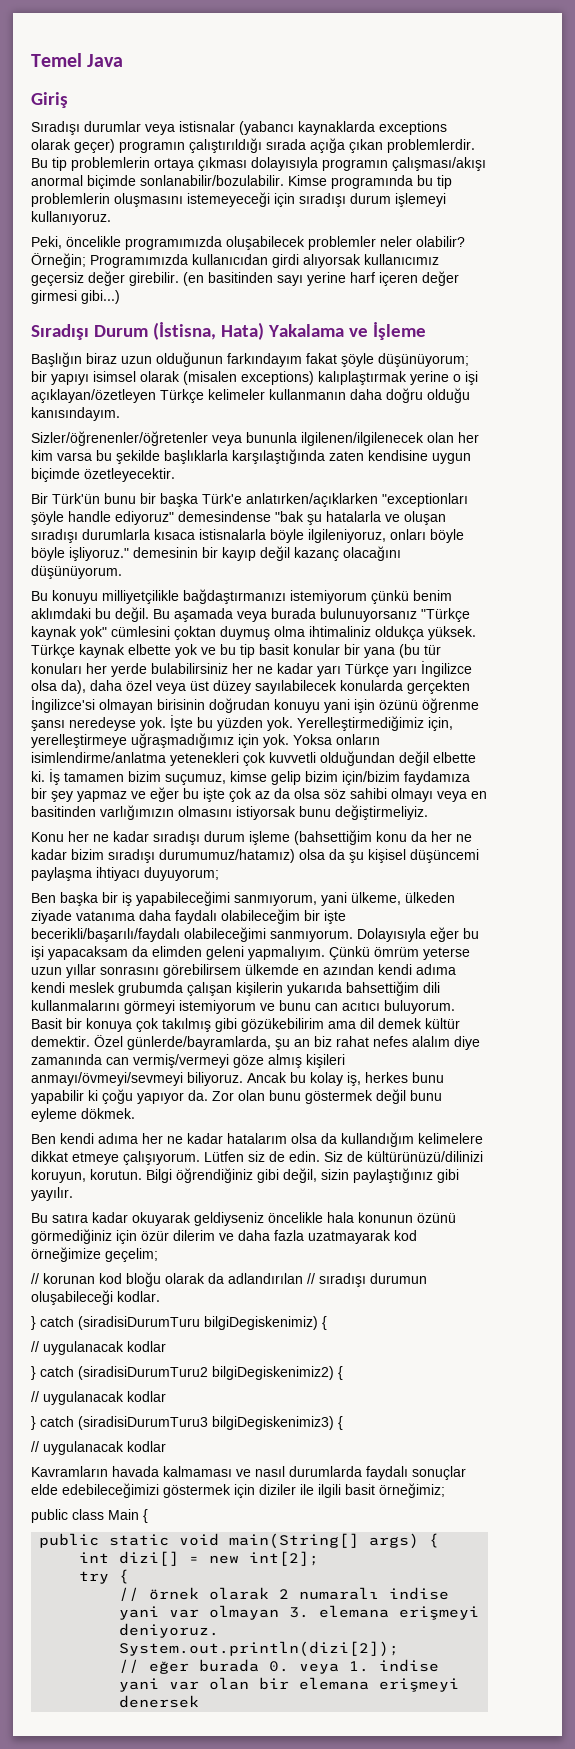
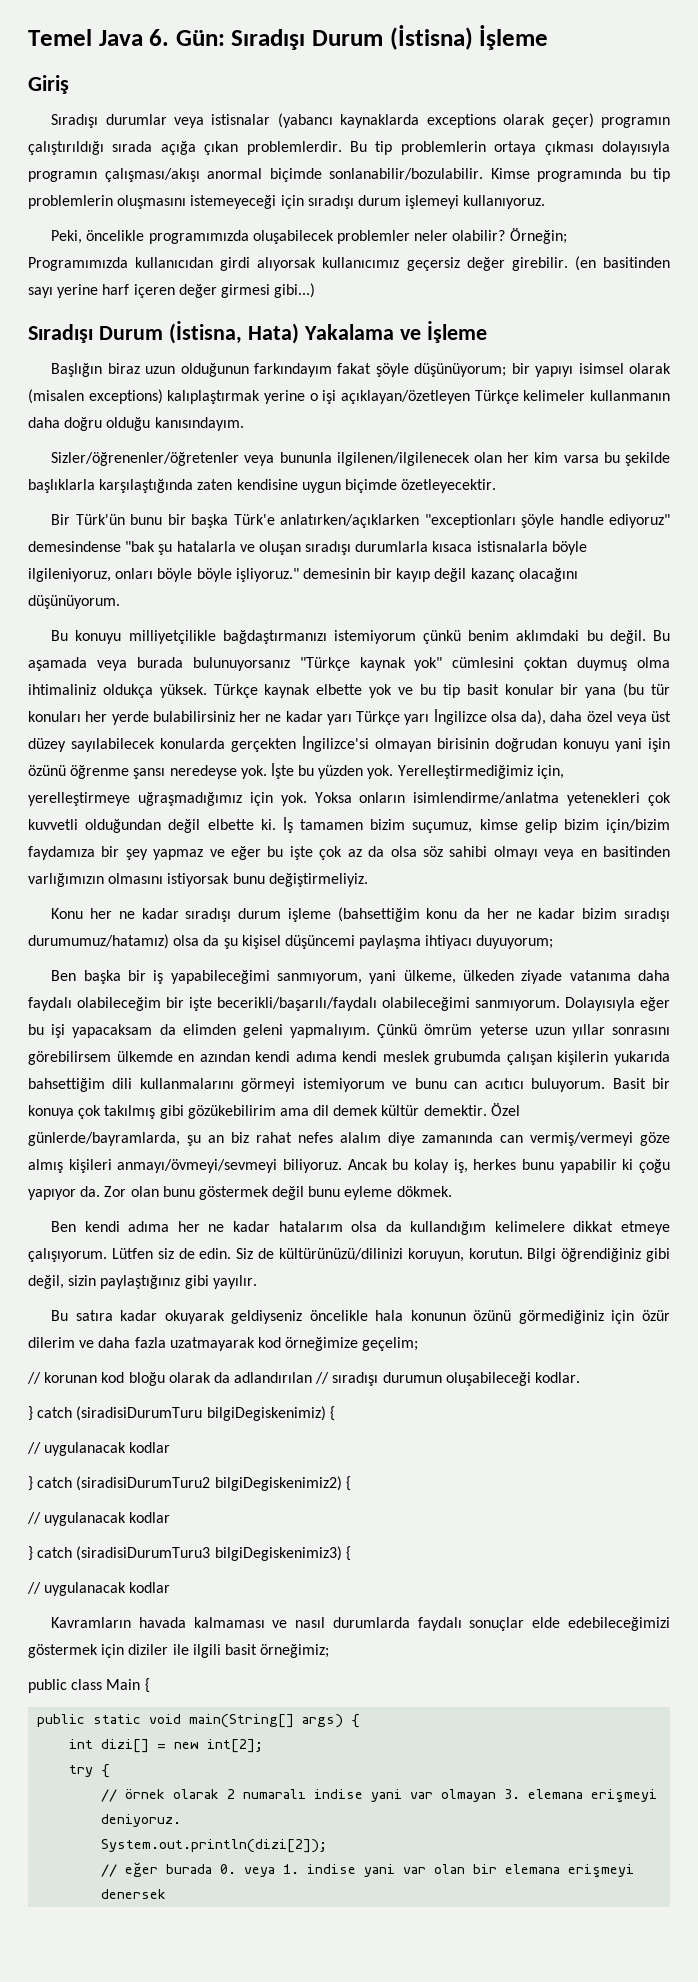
- Temel Java
+ Temel Java 6. Gün: Sıradışı Durum (İstisna) İşleme

